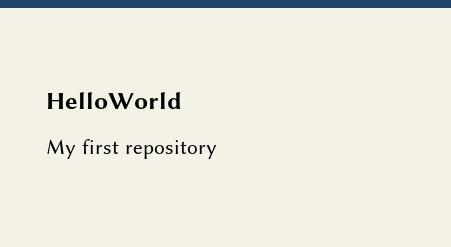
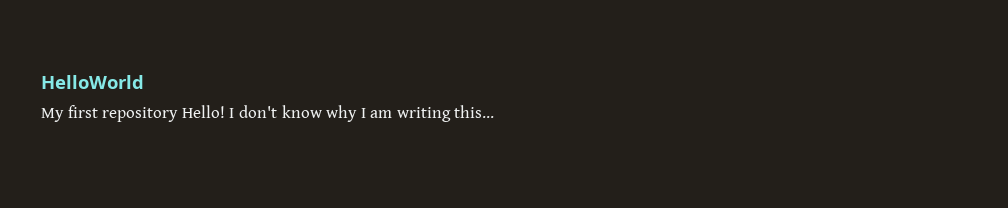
- My first repository
+ My first repository Hello! I don't know why I am writing this...

